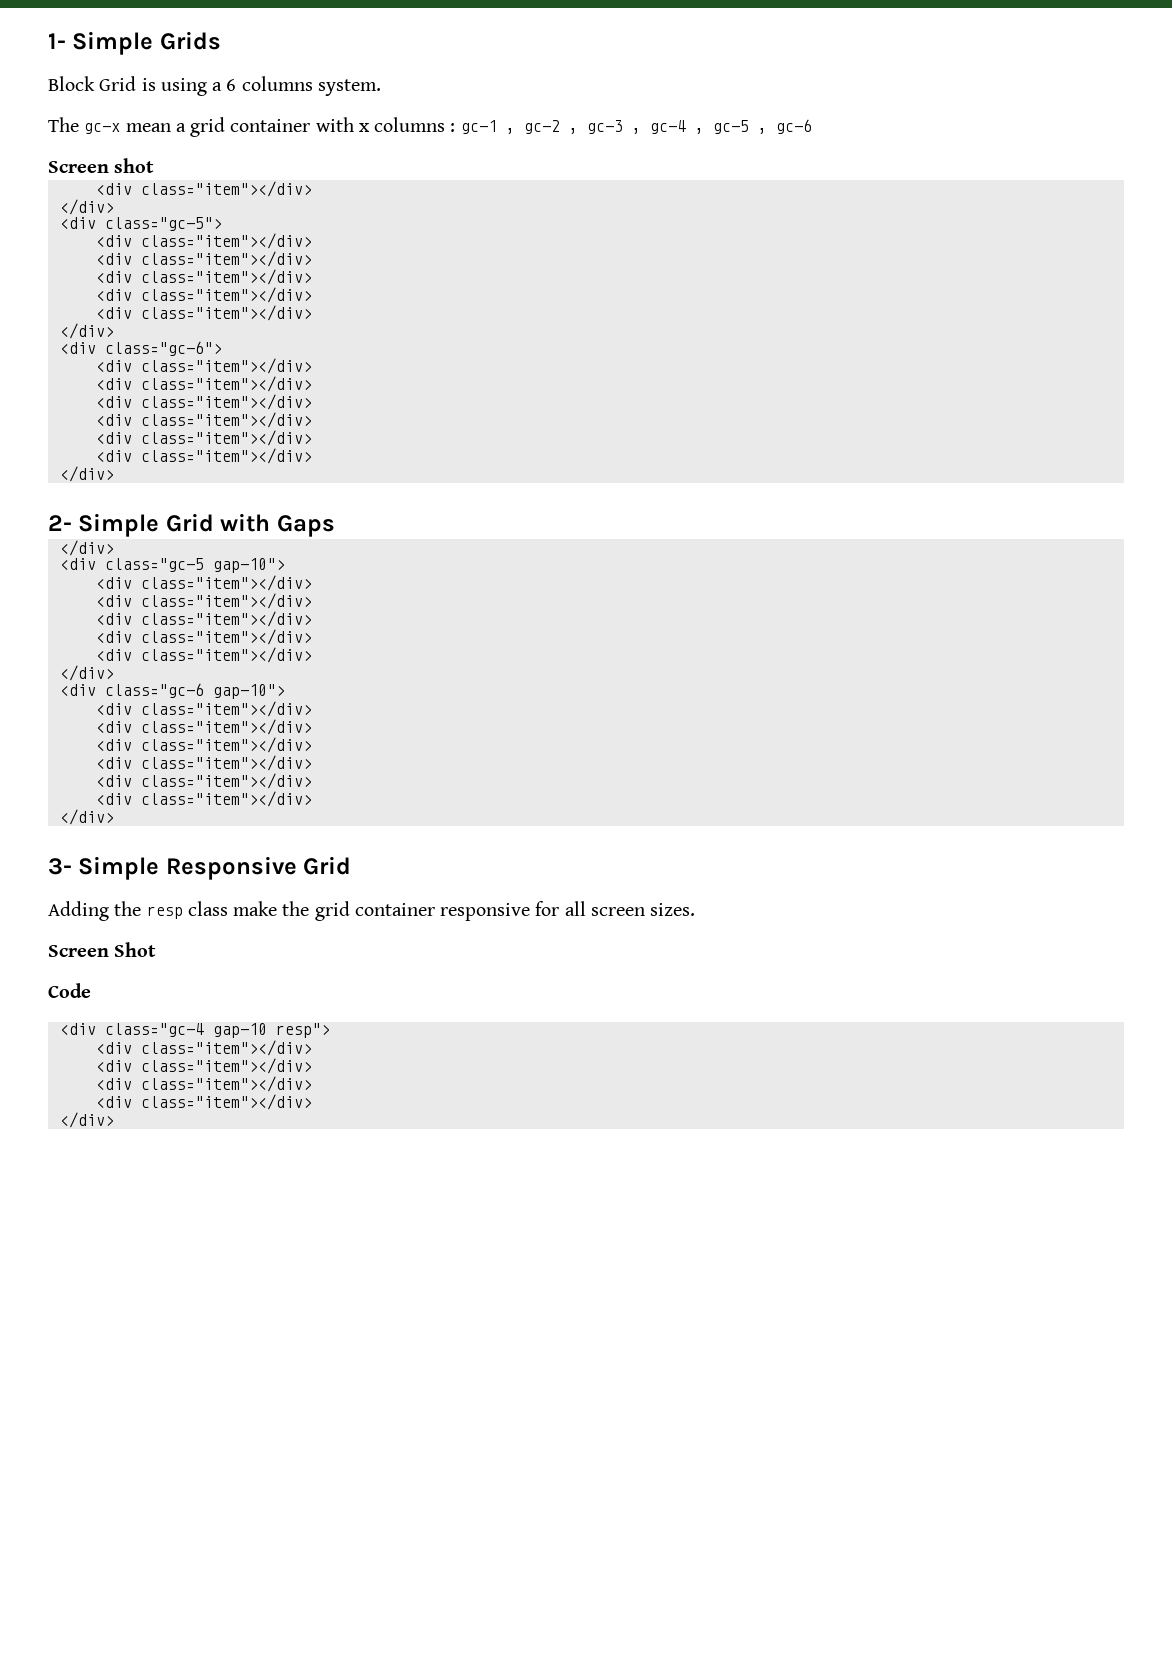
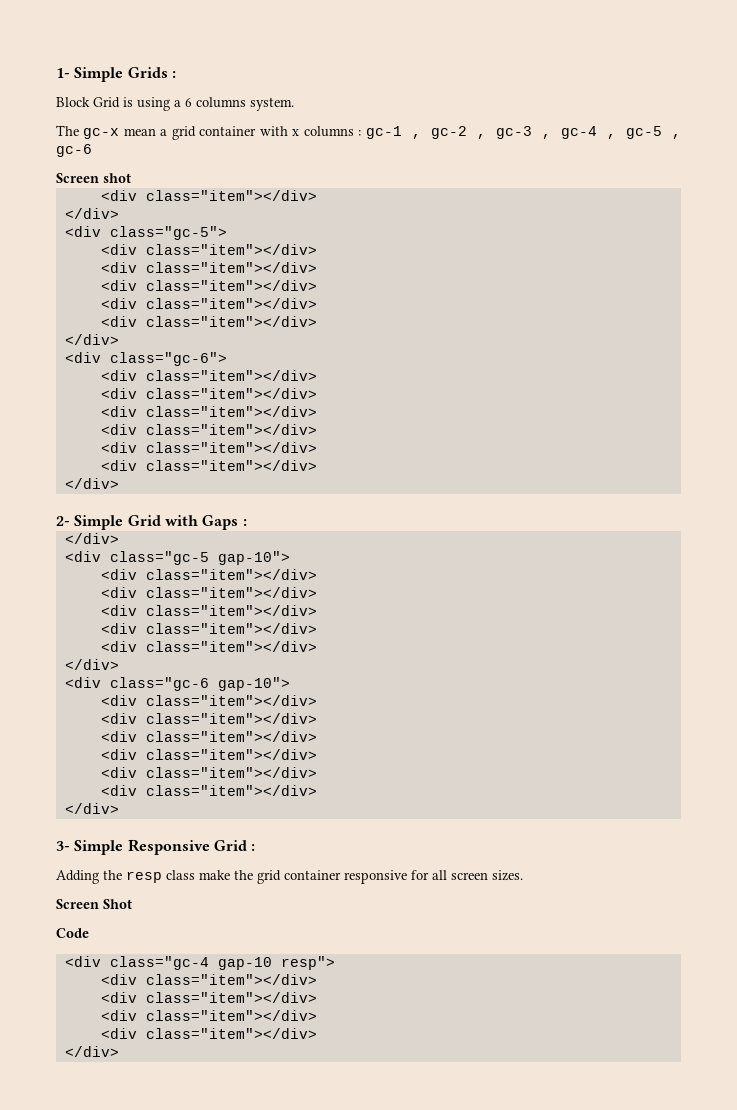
- 1- Simple Grids
+ 1- Simple Grids :
- 2- Simple Grid with Gaps
+ 2- Simple Grid with Gaps :
- 3- Simple Responsive Grid
+ 3- Simple Responsive Grid :

